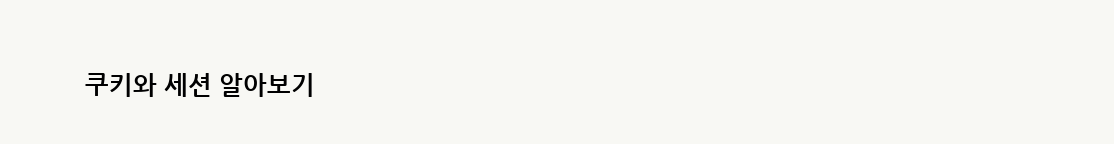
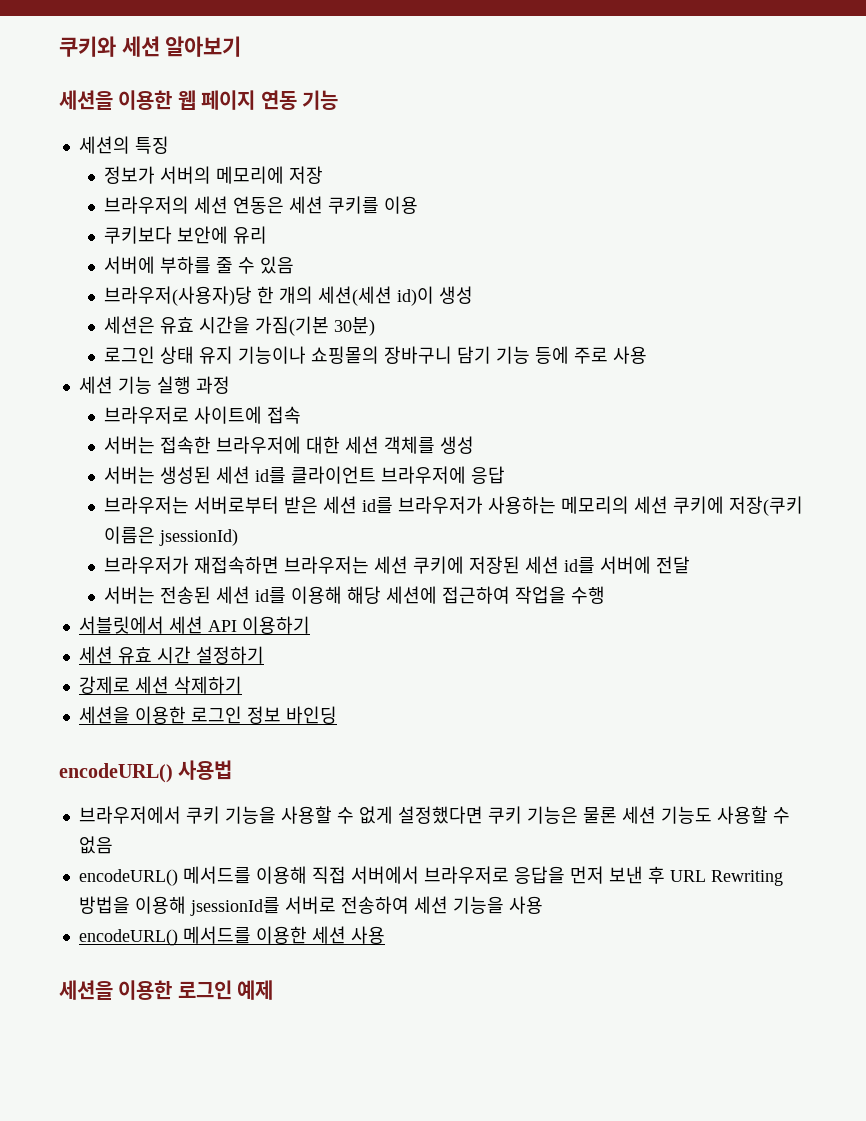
+ 세션을 이용한 웹 페이지 연동 기능
+ 세션의 특징
+ 정보가 서버의 메모리에 저장
+ 브라우저의 세션 연동은 세션 쿠키를 이용
+ 쿠키보다 보안에 유리
+ 서버에 부하를 줄 수 있음
+ 브라우저(사용자)당 한 개의 세션(세션 id)이 생성
+ 세션은 유효 시간을 가짐(기본 30분)
+ 로그인 상태 유지 기능이나 쇼핑몰의 장바구니 담기 기능 등에 주로 사용
+ 세션 기능 실행 과정
+ 브라우저로 사이트에 접속
+ 서버는 접속한 브라우저에 대한 세션 객체를 생성
+ 서버는 생성된 세션 id를 클라이언트 브라우저에 응답
+ 브라우저는 서버로부터 받은 세션 id를 브라우저가 사용하는 메모리의 세션 쿠키에 저장(쿠키 이름은 jsessionId)
+ 브라우저가 재접속하면 브라우저는 세션 쿠키에 저장된 세션 id를 서버에 전달
+ 서버는 전송된 세션 id를 이용해 해당 세션에 접근하여 작업을 수행
+ 서블릿에서 세션 API 이용하기
+ 세션 유효 시간 설정하기
+ 강제로 세션 삭제하기
+ 세션을 이용한 로그인 정보 바인딩
+ encodeURL() 사용법
+ 브라우저에서 쿠키 기능을 사용할 수 없게 설정했다면 쿠키 기능은 물론 세션 기능도 사용할 수 없음
+ encodeURL() 메서드를 이용해 직접 서버에서 브라우저로 응답을 먼저 보낸 후 URL Rewriting 방법을 이용해 jsessionId를 서버로 전송하여 세션 기능을 사용
+ encodeURL() 메서드를 이용한 세션 사용
+ 세션을 이용한 로그인 예제

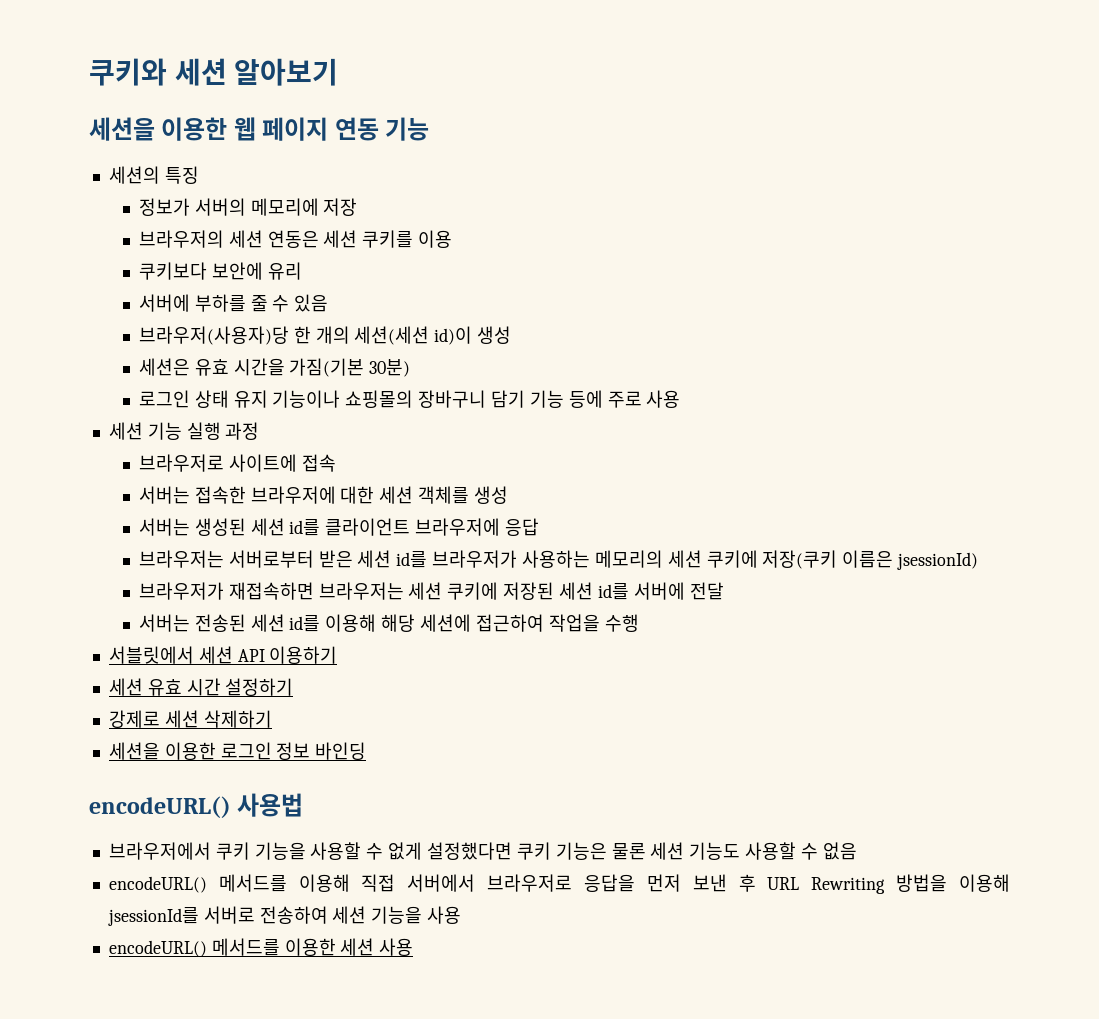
- 세션을 이용한 로그인 예제

